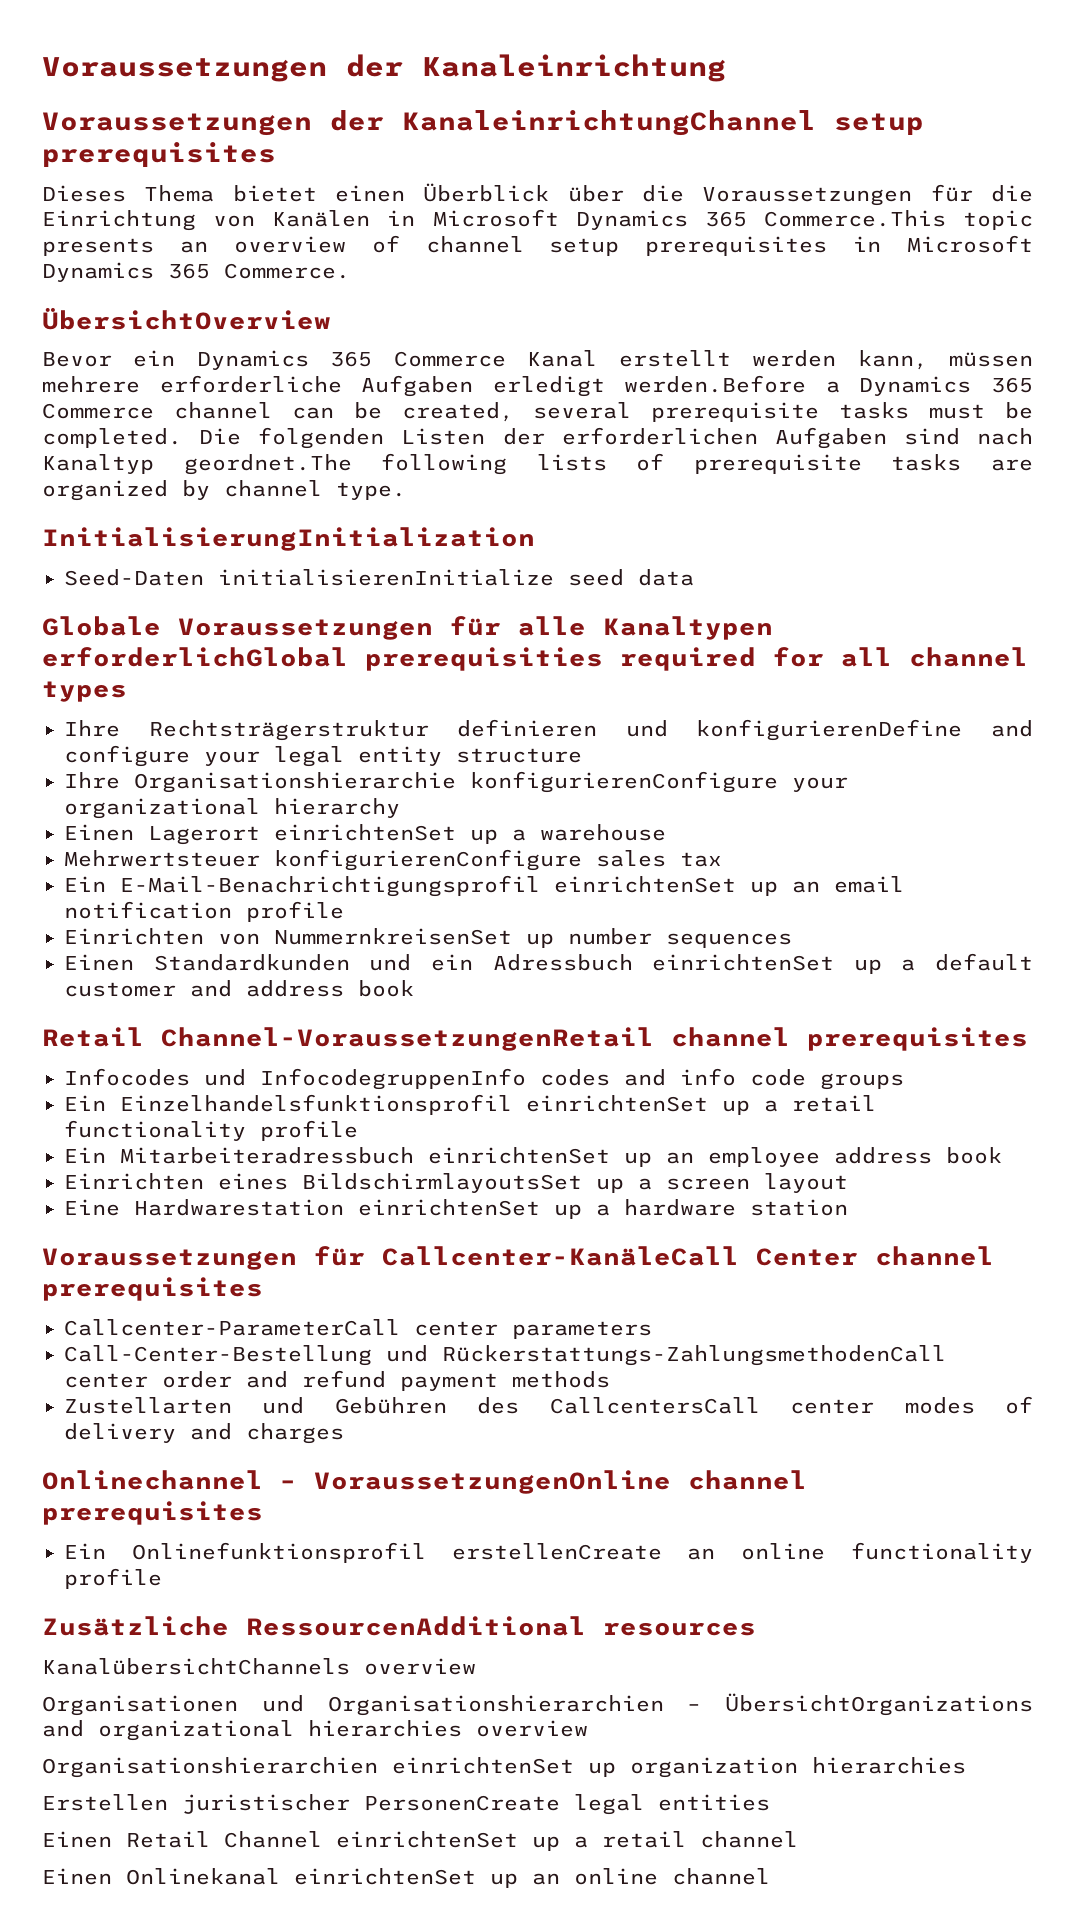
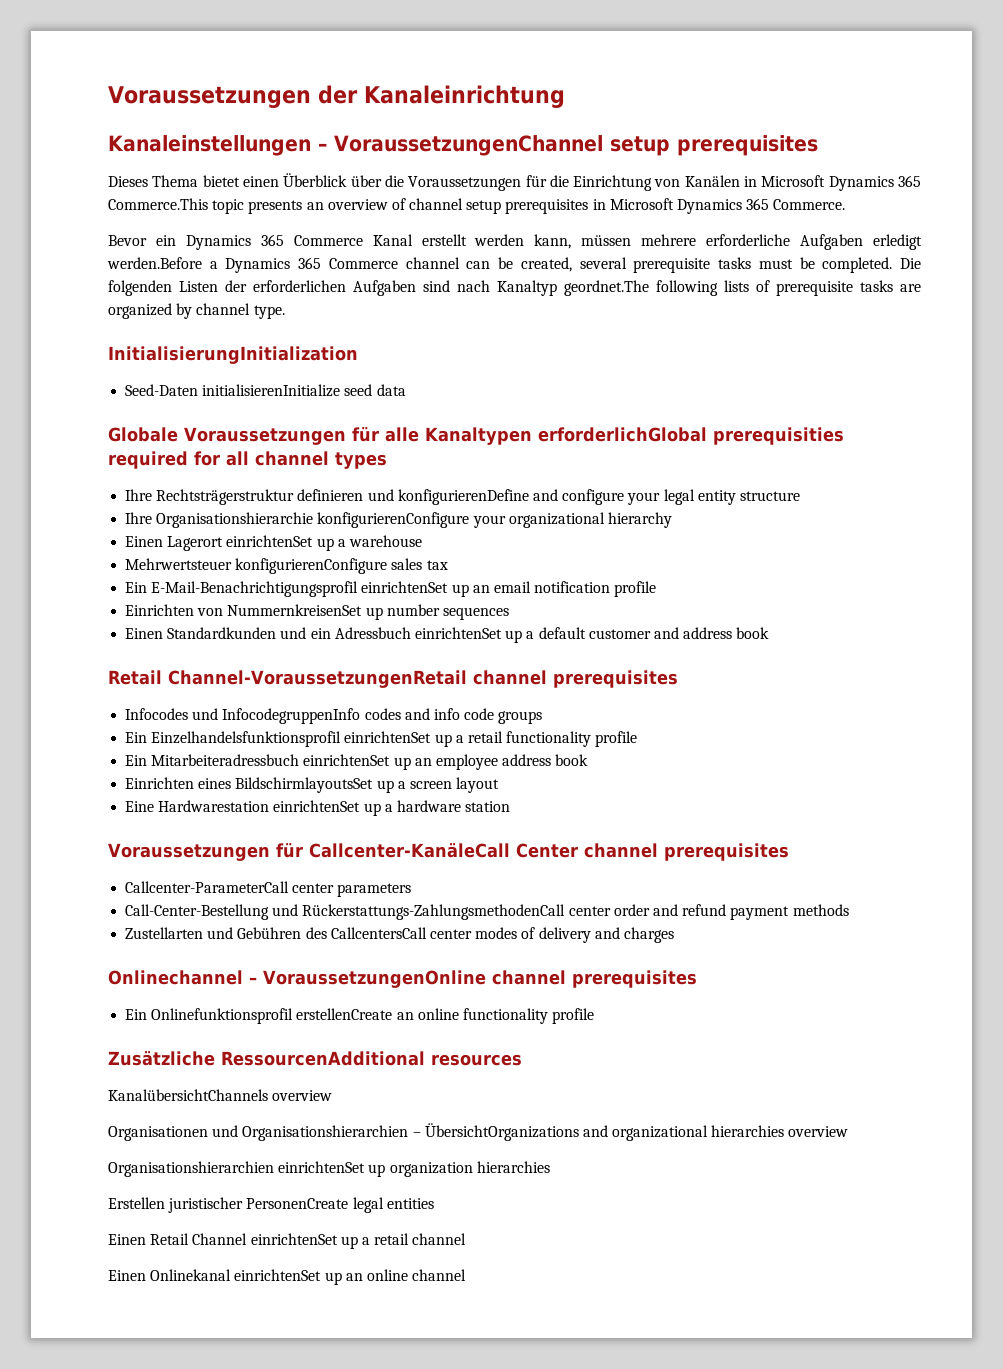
- Voraussetzungen der KanaleinrichtungChannel setup prerequisites
+ Kanaleinstellungen – VoraussetzungenChannel setup prerequisites
- ÜbersichtOverview

